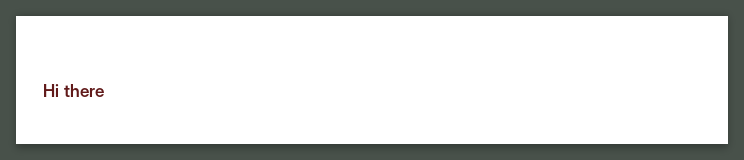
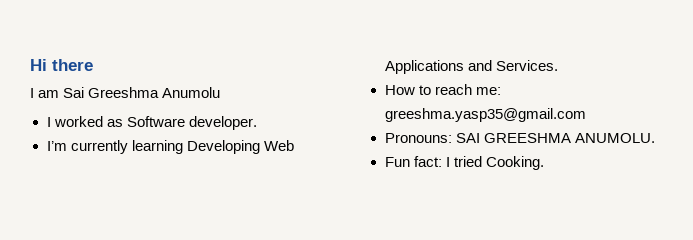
+ I am Sai Greeshma Anumolu
+ I worked as Software developer.
+ I’m currently learning Developing Web Applications and Services.
+ How to reach me: greeshma.yasp35@gmail.com
+ Pronouns: SAI GREESHMA ANUMOLU.
+ Fun fact: I tried Cooking.

